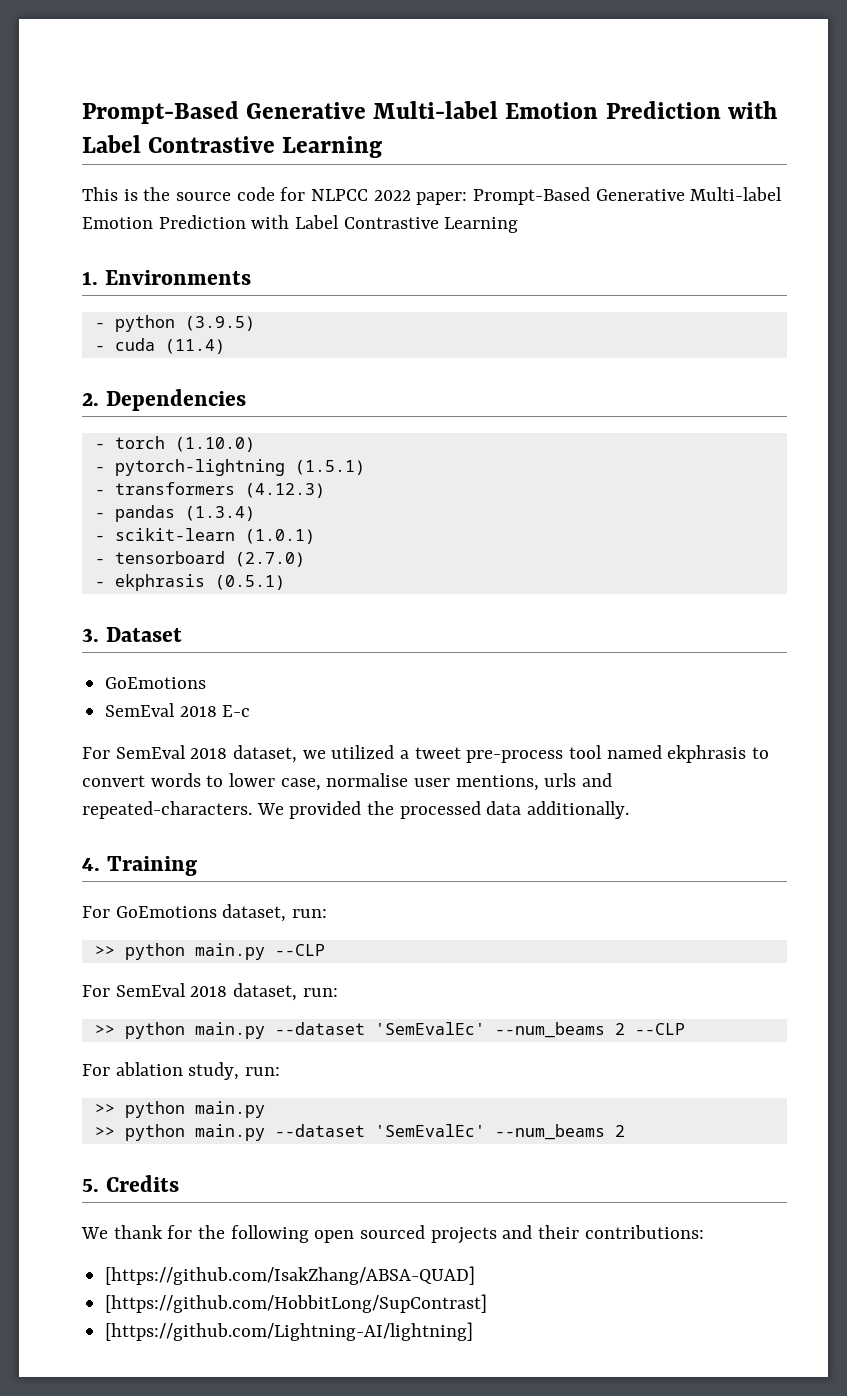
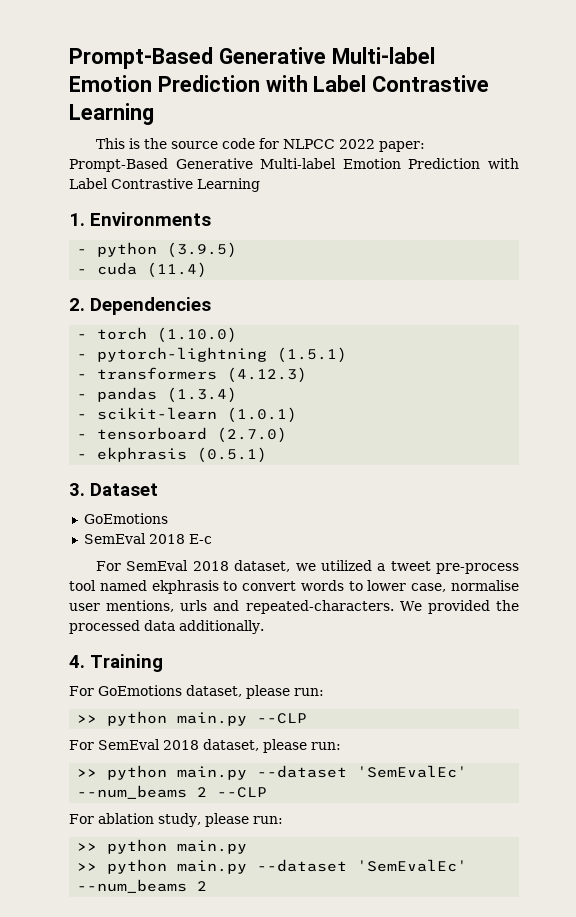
- For GoEmotions dataset, run:
+ For GoEmotions dataset, please run:
- For SemEval 2018 dataset, run:
+ For SemEval 2018 dataset, please run:
- For ablation study, run:
+ For ablation study, please run:
- 5. Credits
- We thank for the following open sourced projects and their contributions:
- [https://github.com/IsakZhang/ABSA-QUAD]
- [https://github.com/HobbitLong/SupContrast]
- [https://github.com/Lightning-AI/lightning]

